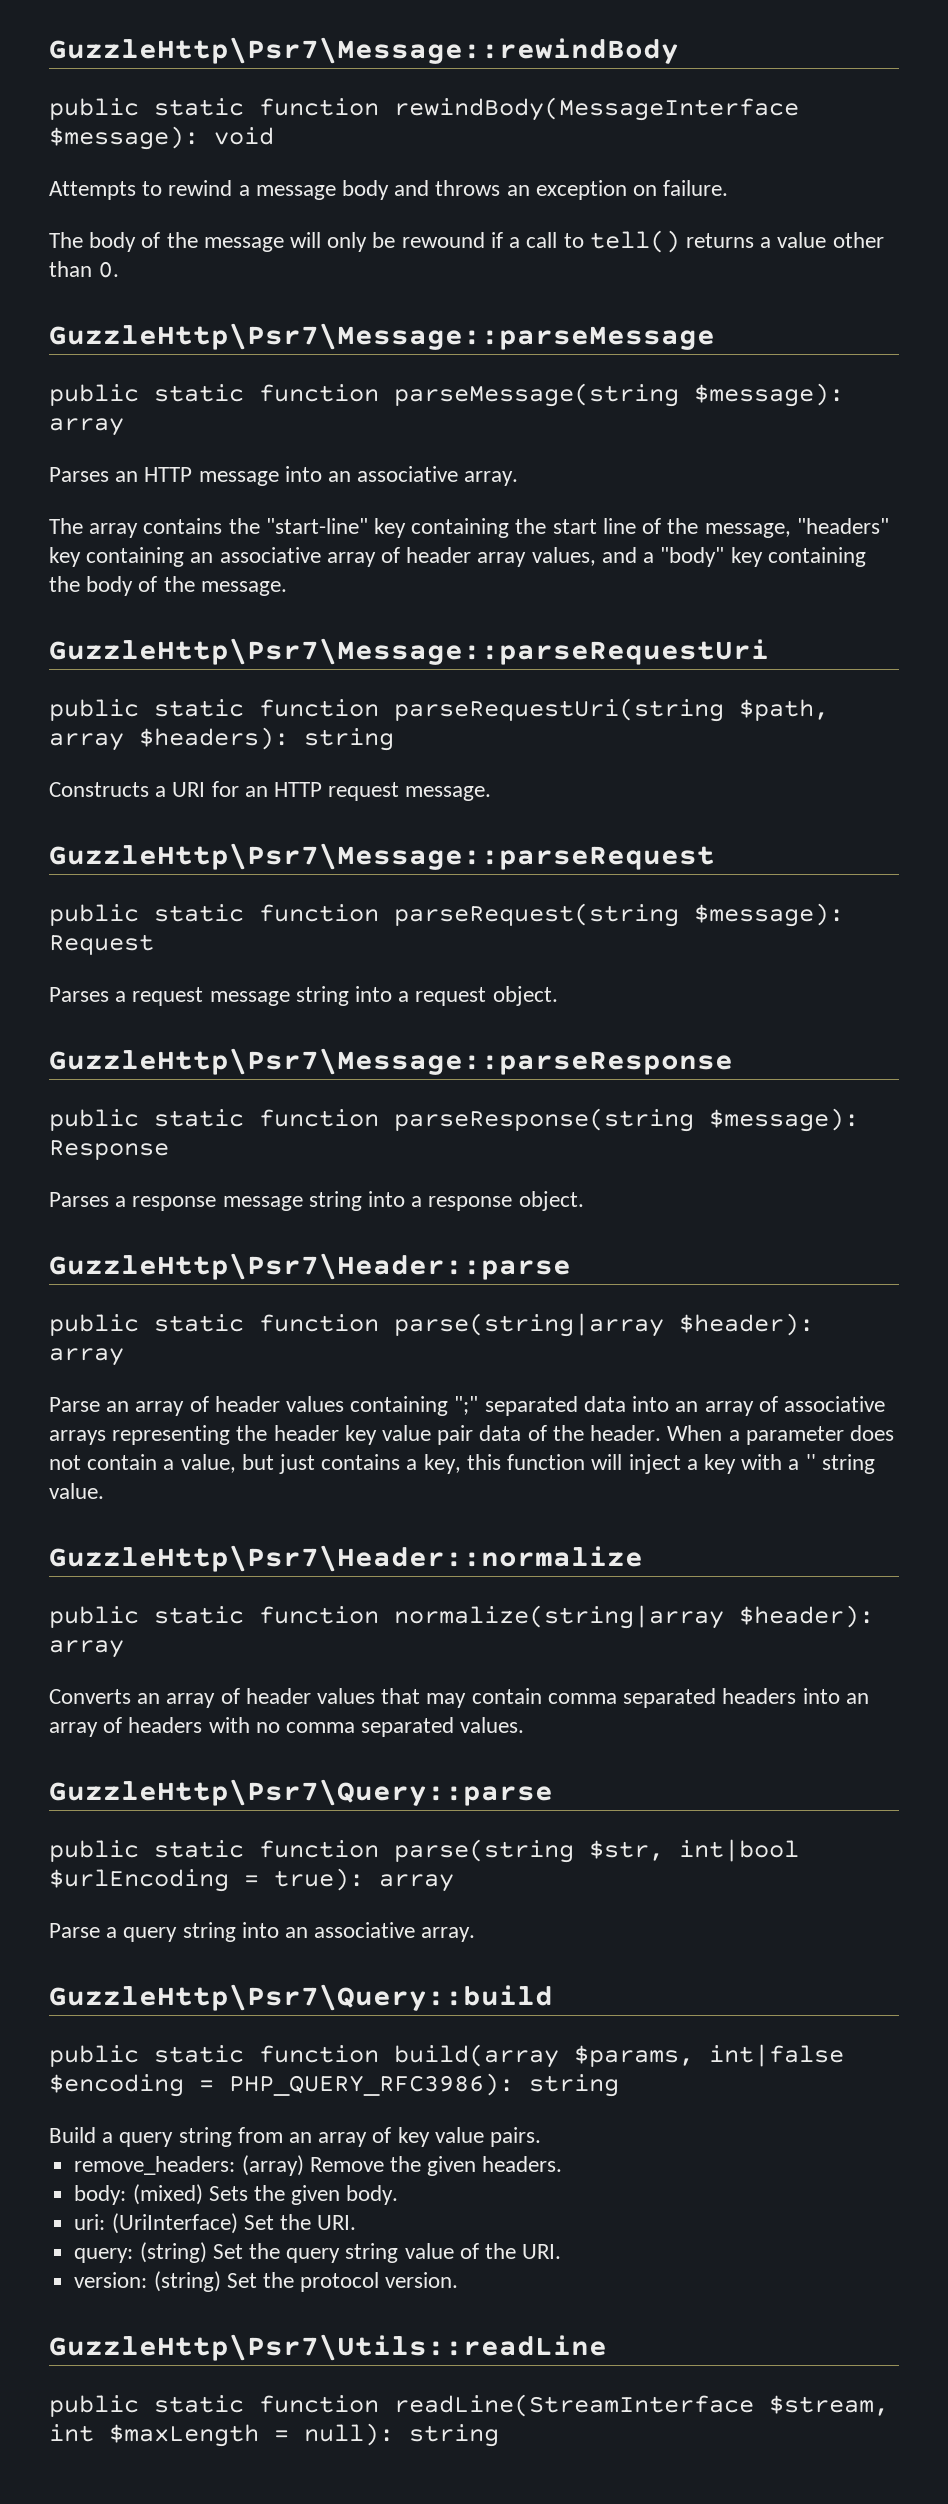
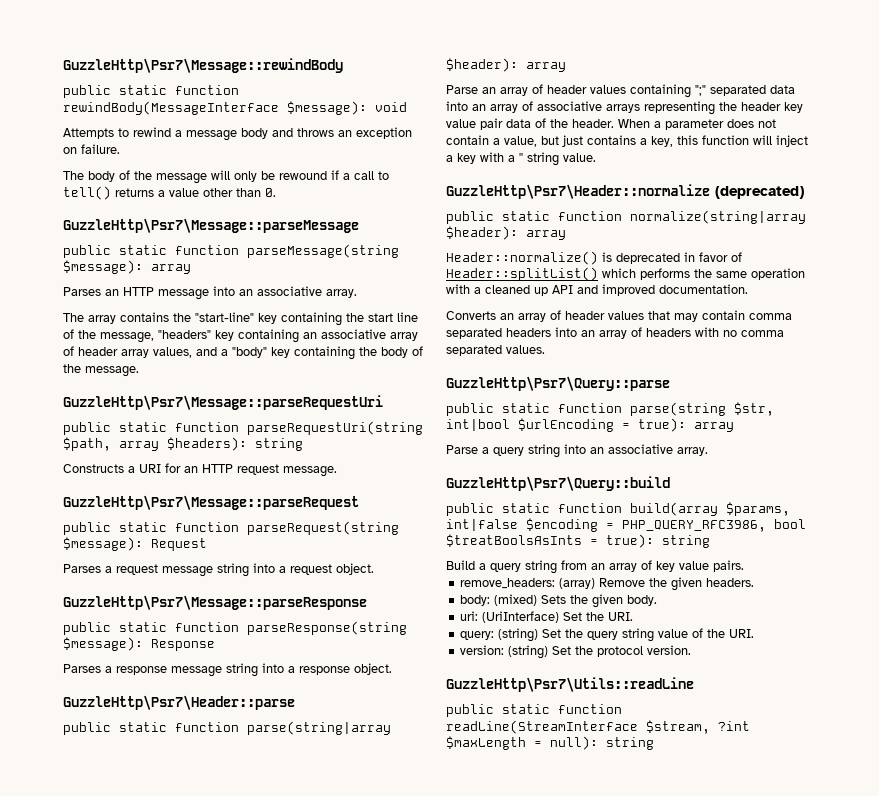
- GuzzleHttp\Psr7\Header::normalize
+ GuzzleHttp\Psr7\Header::normalize (deprecated)
+ Header::normalize() is deprecated in favor of Header::splitList() which performs the same operation with a cleaned up API and improved documentation.
- public static function build(array $params, int|false $encoding = PHP_QUERY_RFC3986): string
+ public static function build(array $params, int|false $encoding = PHP_QUERY_RFC3986, bool $treatBoolsAsInts = true): string
- public static function readLine(StreamInterface $stream, int $maxLength = null): string
+ public static function readLine(StreamInterface $stream, ?int $maxLength = null): string

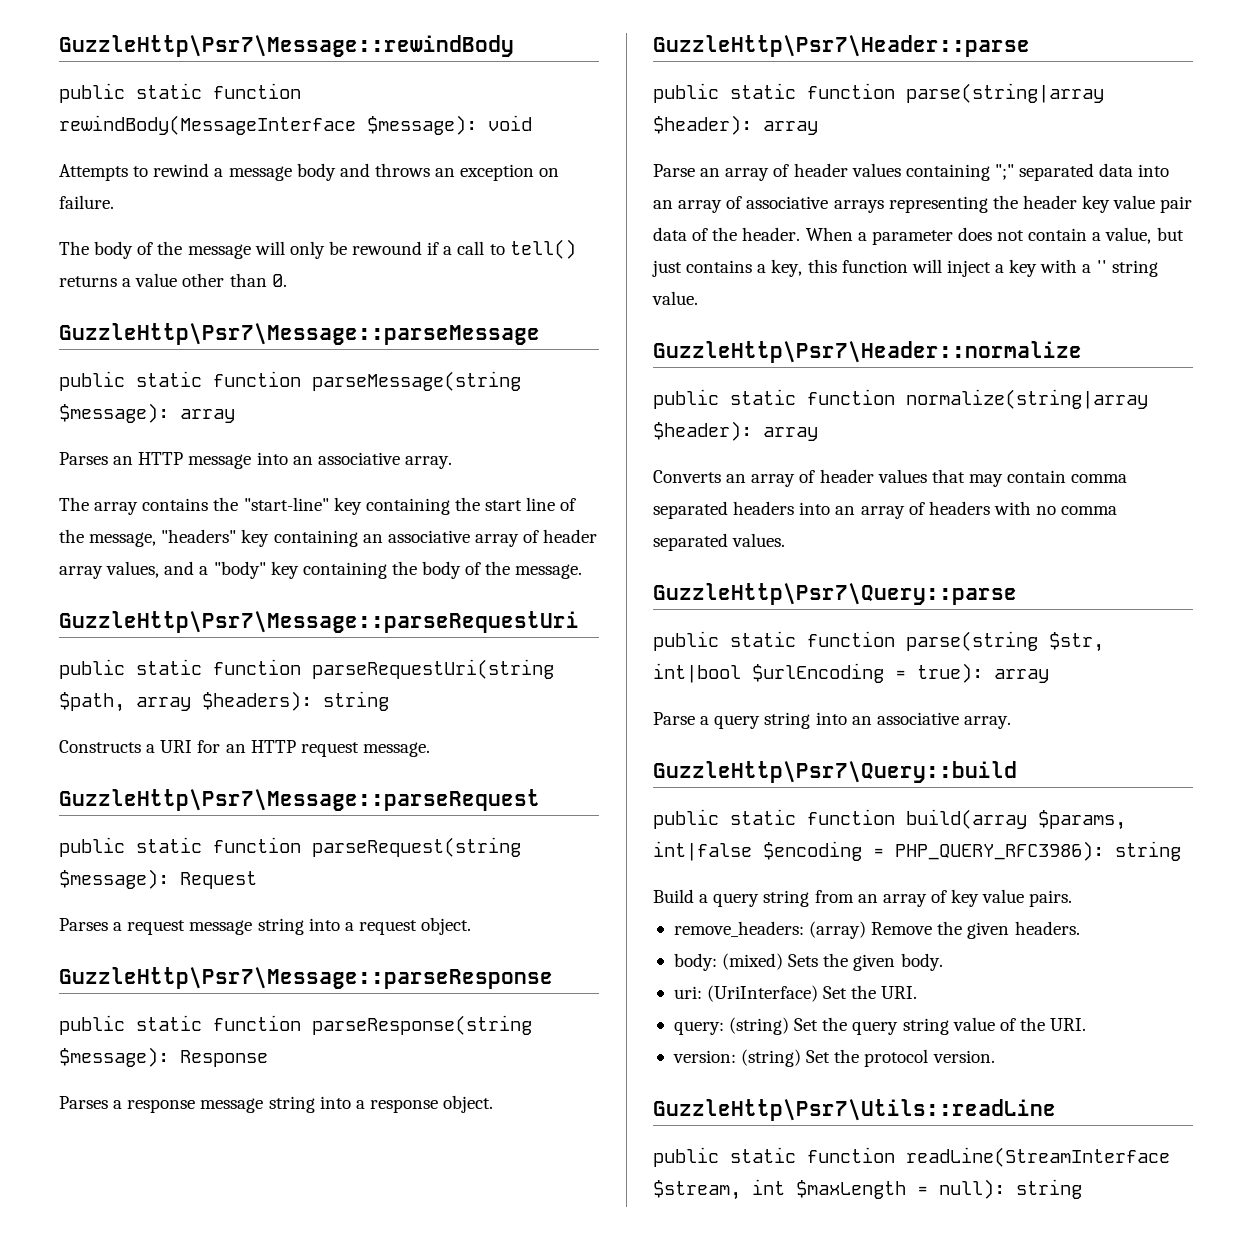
- GuzzleHttp\Psr7\Header::normalize (deprecated)
+ GuzzleHttp\Psr7\Header::normalize
- Header::normalize() is deprecated in favor of Header::splitList() which performs the same operation with a cleaned up API and improved documentation.
- public static function build(array $params, int|false $encoding = PHP_QUERY_RFC3986, bool $treatBoolsAsInts = true): string
+ public static function build(array $params, int|false $encoding = PHP_QUERY_RFC3986): string
- public static function readLine(StreamInterface $stream, ?int $maxLength = null): string
+ public static function readLine(StreamInterface $stream, int $maxLength = null): string

